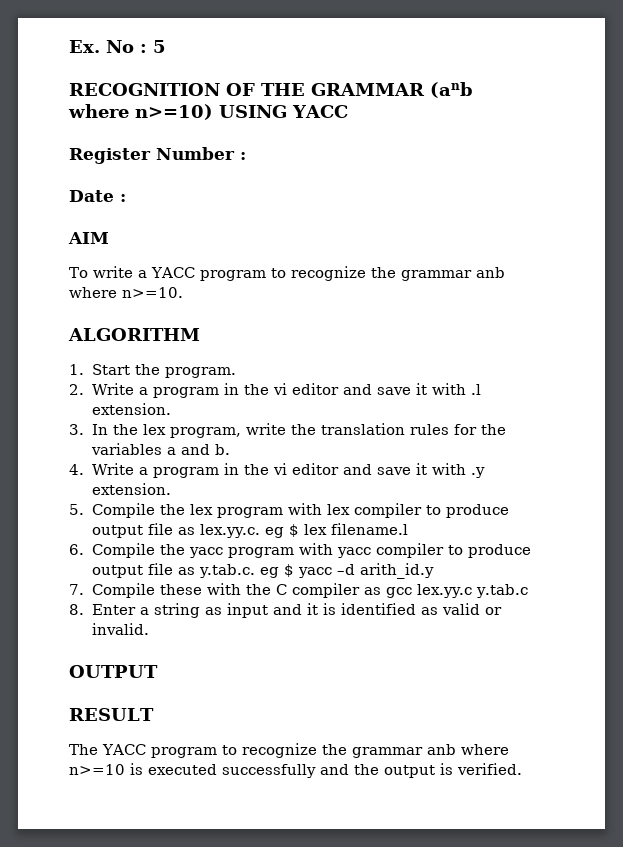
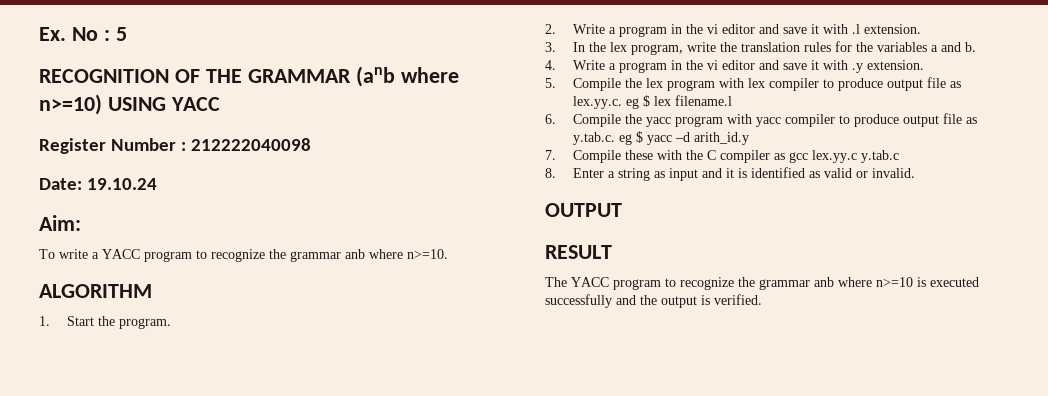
- Register Number :
- Date :
- AIM
+ Register Number : 212222040098
+ Date: 19.10.24
+ Aim:

